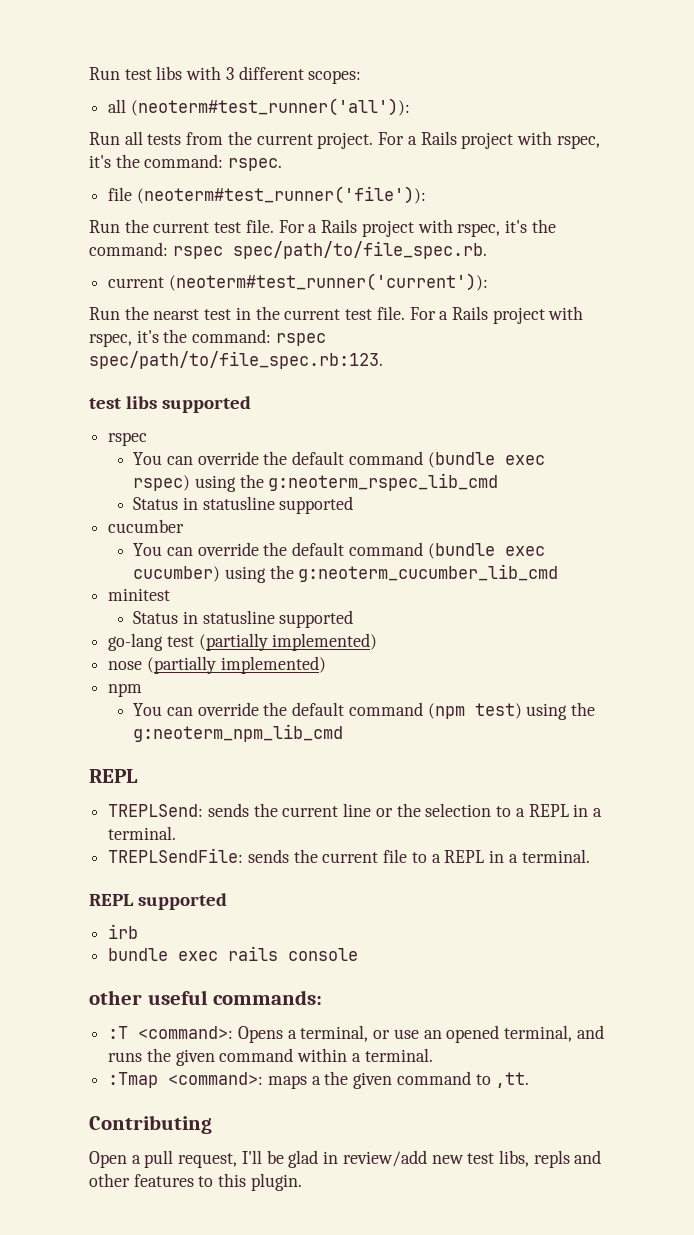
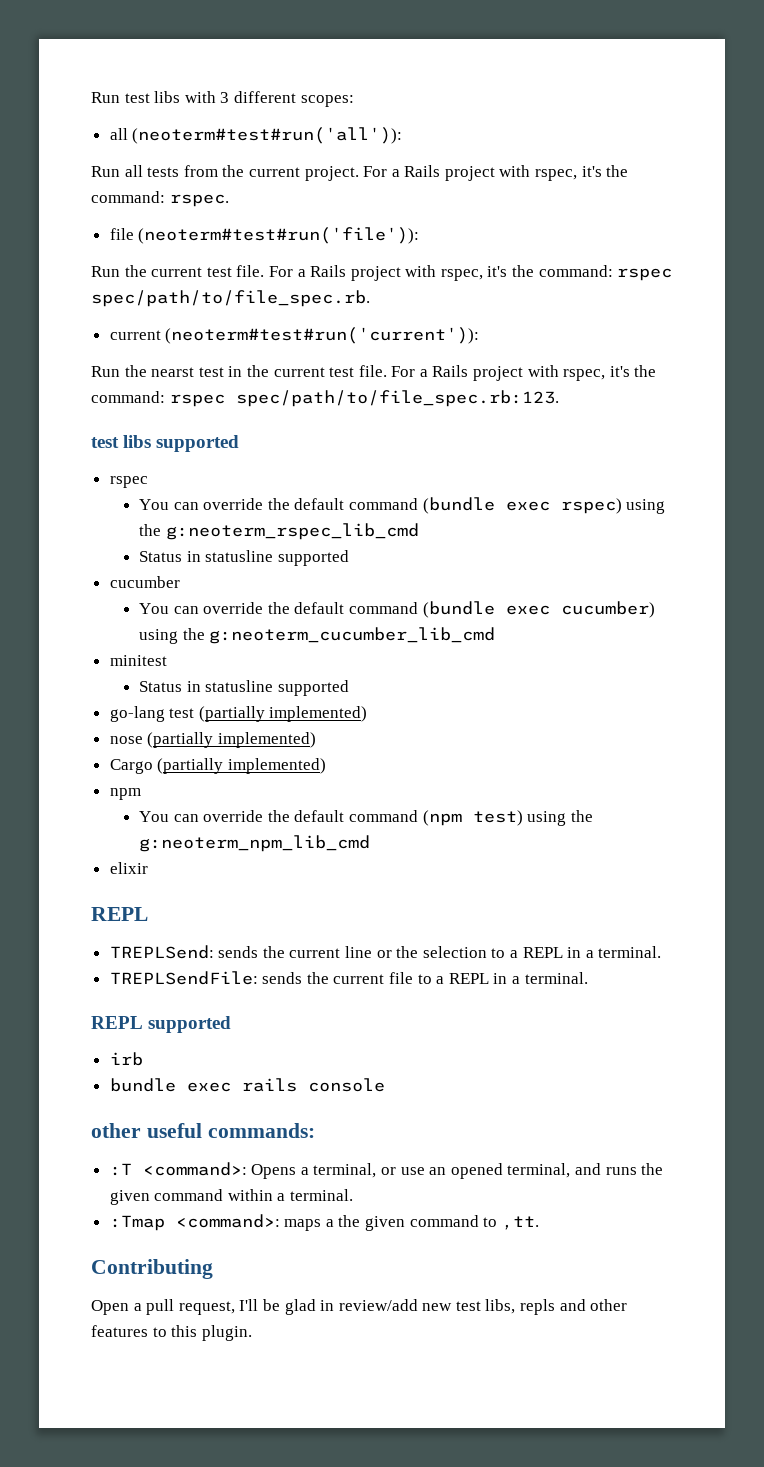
- all (neoterm#test_runner('all')):
+ all (neoterm#test#run('all')):
- file (neoterm#test_runner('file')):
+ file (neoterm#test#run('file')):
- current (neoterm#test_runner('current')):
+ current (neoterm#test#run('current')):
+ Cargo (partially implemented)
+ elixir

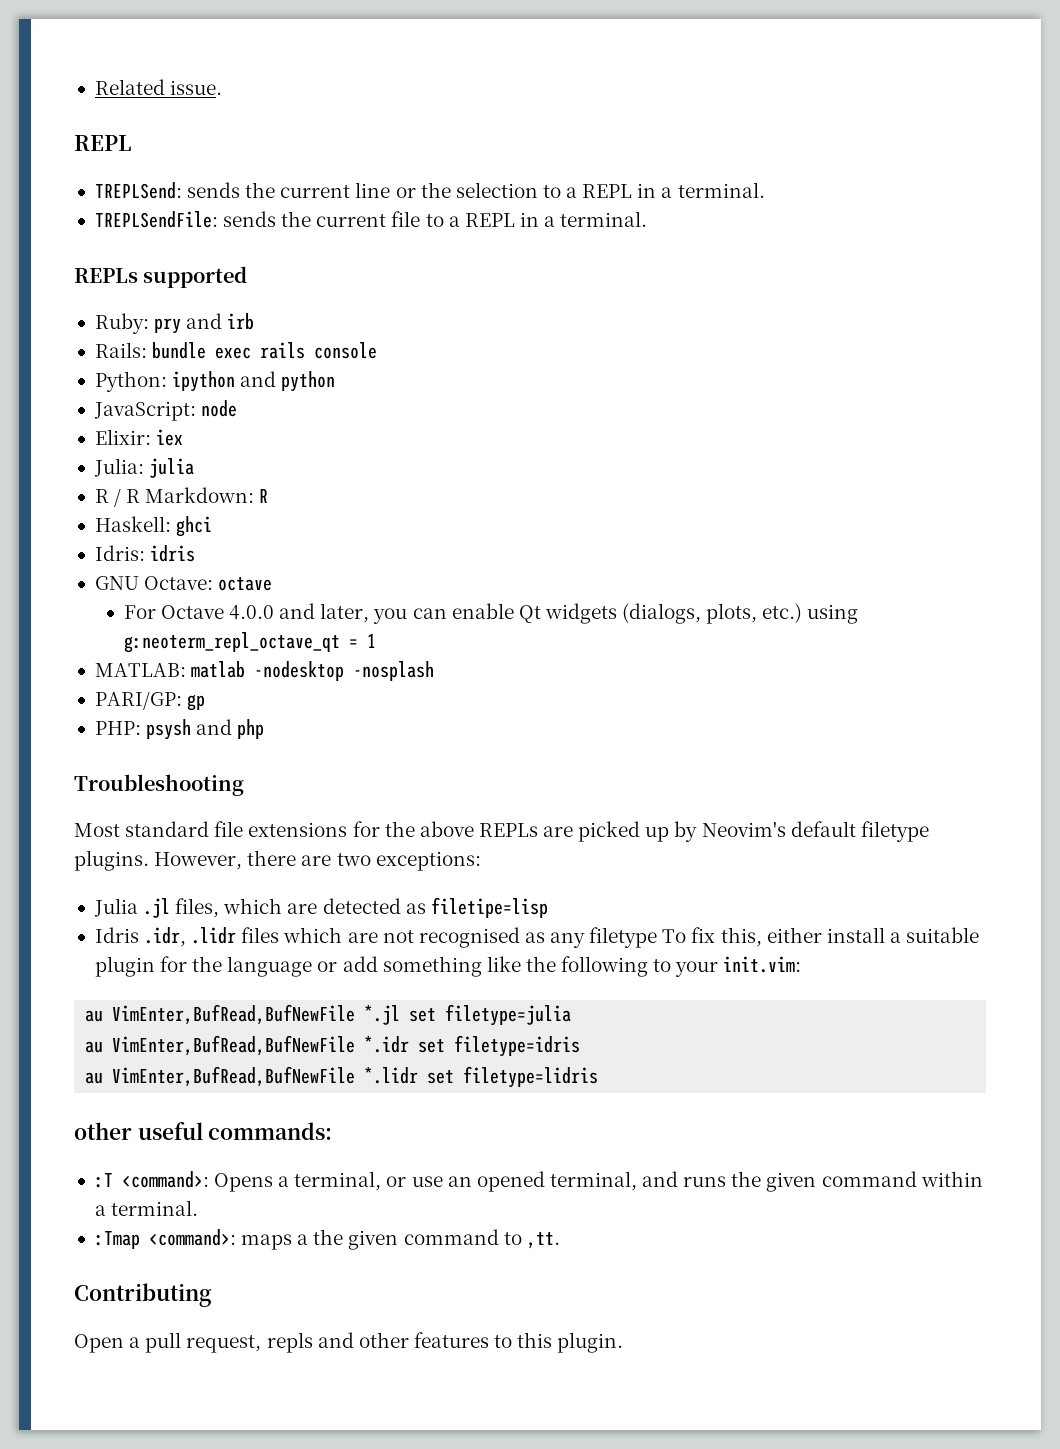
- Run test libs with 3 different scopes:
- all (neoterm#test#run('all')):
- Run all tests from the current project. For a Rails project with rspec, it's the command: rspec.
- file (neoterm#test#run('file')):
- Run the current test file. For a Rails project with rspec, it's the command: rspec spec/path/to/file_spec.rb.
- current (neoterm#test#run('current')):
- Run the nearst test in the current test file. For a Rails project with rspec, it's the command: rspec spec/path/to/file_spec.rb:123.
- test libs supported
- rspec
- You can override the default command (bundle exec rspec) using the g:neoterm_rspec_lib_cmd
- Status in statusline supported
- cucumber
- You can override the default command (bundle exec cucumber) using the g:neoterm_cucumber_lib_cmd
- minitest
- Status in statusline supported
- go-lang test (partially implemented)
- nose (partially implemented)
- Cargo (partially implemented)
- npm
- You can override the default command (npm test) using the g:neoterm_npm_lib_cmd
- elixir
+ Related issue.
- REPL supported
- irb
+ REPLs supported
+ Ruby: pry and irb
- bundle exec rails console
+ Rails: bundle exec rails console
+ Python: ipython and python
+ JavaScript: node
+ Elixir: iex
+ Julia: julia
+ R / R Markdown: R
+ Haskell: ghci
+ Idris: idris
+ GNU Octave: octave
+ For Octave 4.0.0 and later, you can enable Qt widgets (dialogs, plots, etc.) using g:neoterm_repl_octave_qt = 1
+ MATLAB: matlab -nodesktop -nosplash
+ PARI/GP: gp
+ PHP: psysh and php
+ Troubleshooting
+ Most standard file extensions for the above REPLs are picked up by Neovim's default filetype plugins. However, there are two exceptions:
+ Julia .jl files, which are detected as filetipe=lisp
+ Idris .idr, .lidr files which are not recognised as any filetype To fix this, either install a suitable plugin for the language or add something like the following to your init.vim:
+ au VimEnter,BufRead,BufNewFile *.jl set filetype=julia
+ au VimEnter,BufRead,BufNewFile *.idr set filetype=idris
+ au VimEnter,BufRead,BufNewFile *.lidr set filetype=lidris
- Open a pull request, I'll be glad in review/add new test libs, repls and other features to this plugin.
+ Open a pull request, repls and other features to this plugin.

